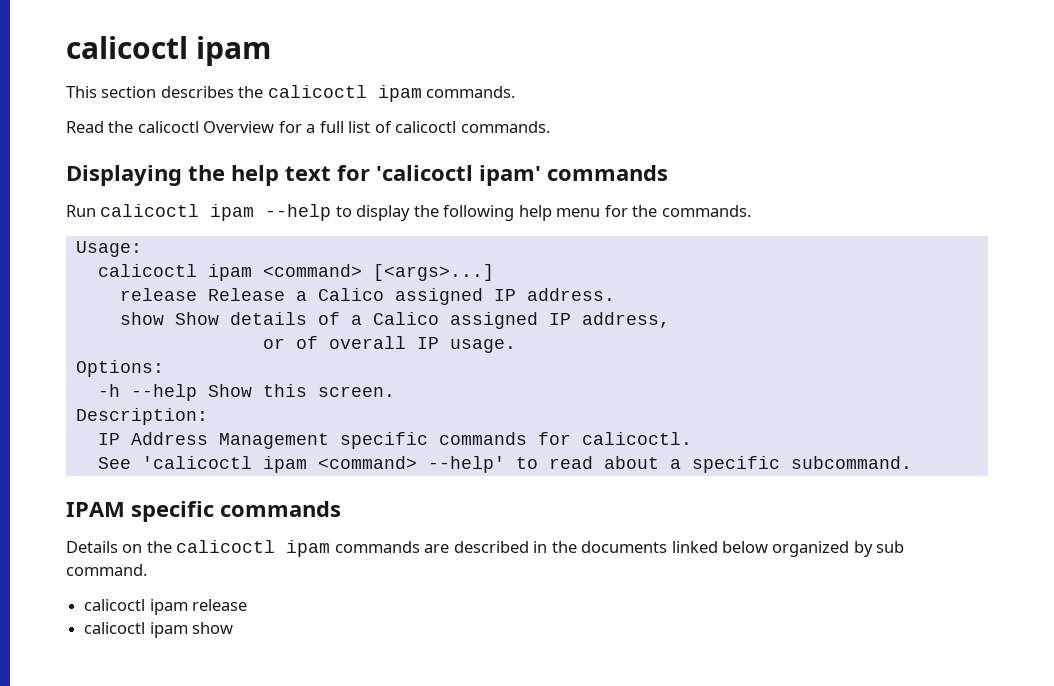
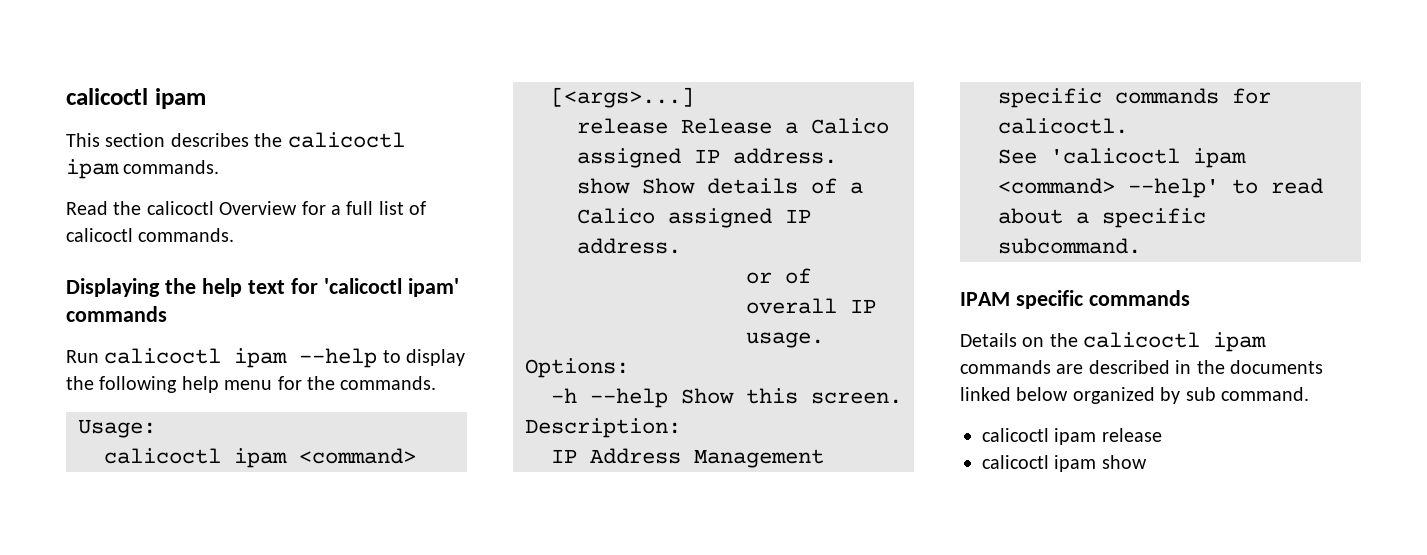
- show Show details of a Calico assigned IP address,
+ show Show details of a Calico assigned IP address.

